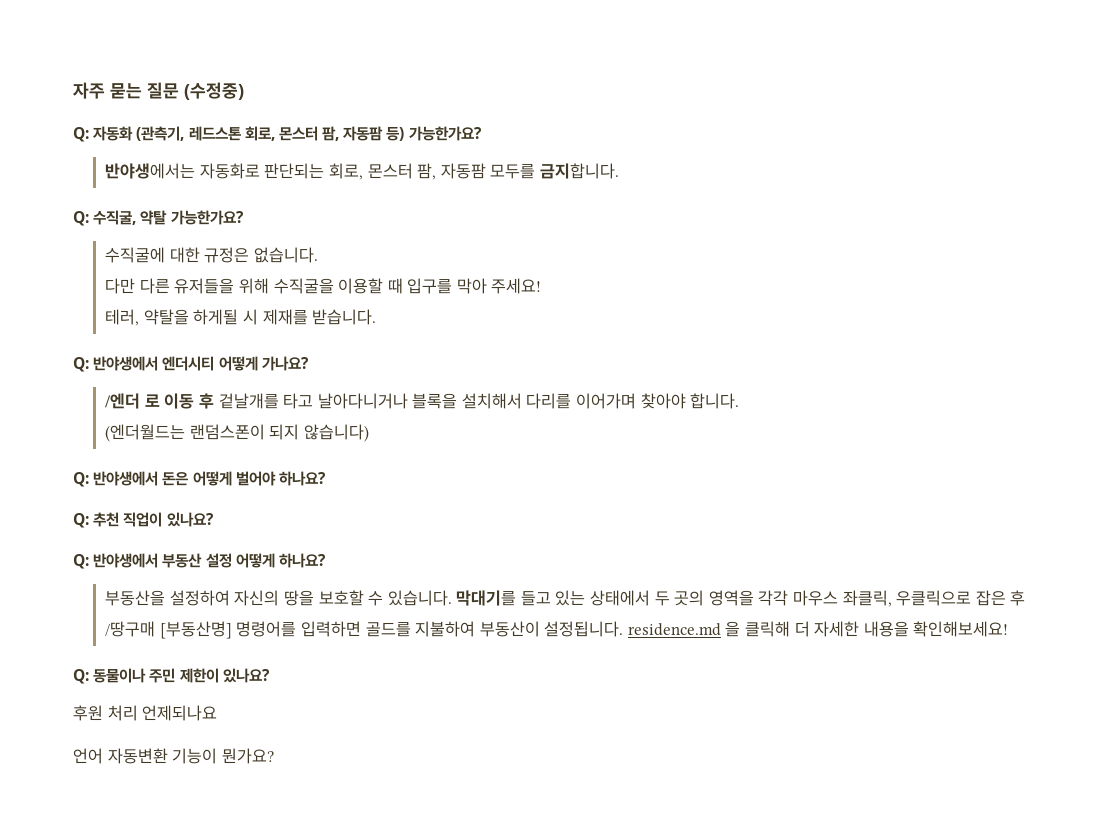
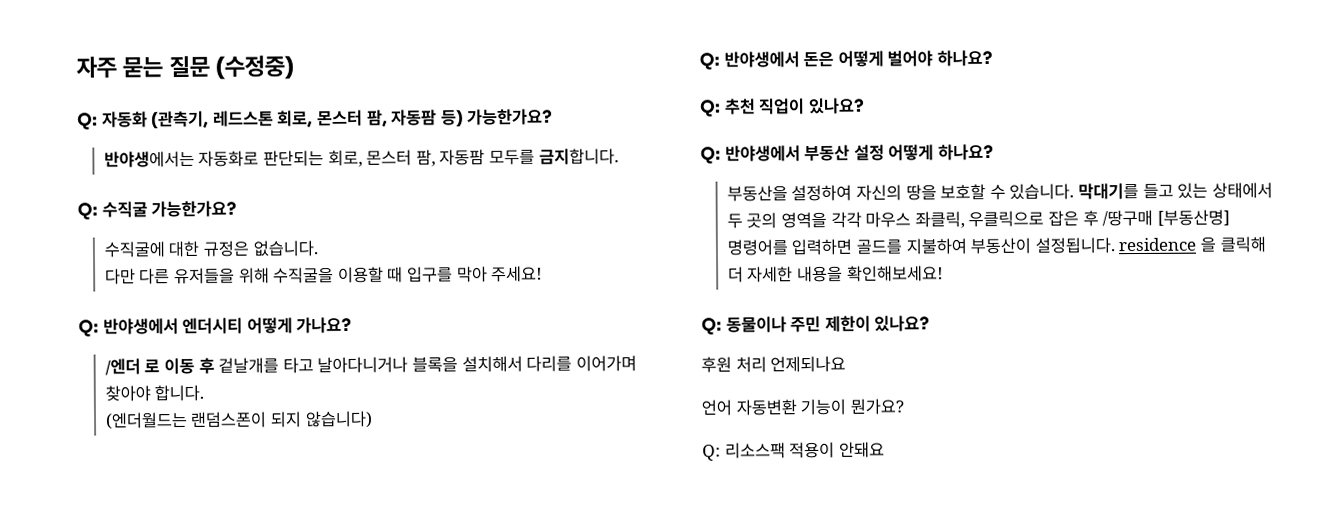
- Q: 수직굴, 약탈 가능한가요?
+ Q: 수직굴 가능한가요?
- 테러, 약탈을 하게될 시 제재를 받습니다.
- 막대기를 들고 있는 상태에서 두 곳의 영역을 각각 마우스 좌클릭, 우클릭으로 잡은 후 /땅구매 [부동산명] 명령어를 입력하면 골드를 지불하여 부동산이 설정됩니다. residence.md 을 클릭해 더 자세한 내용을 확인해보세요!
+ 막대기를 들고 있는 상태에서 두 곳의 영역을 각각 마우스 좌클릭, 우클릭으로 잡은 후 /땅구매 [부동산명] 명령어를 입력하면 골드를 지불하여 부동산이 설정됩니다. residence 을 클릭해 더 자세한 내용을 확인해보세요!
+ Q: 리소스팩 적용이 안돼요

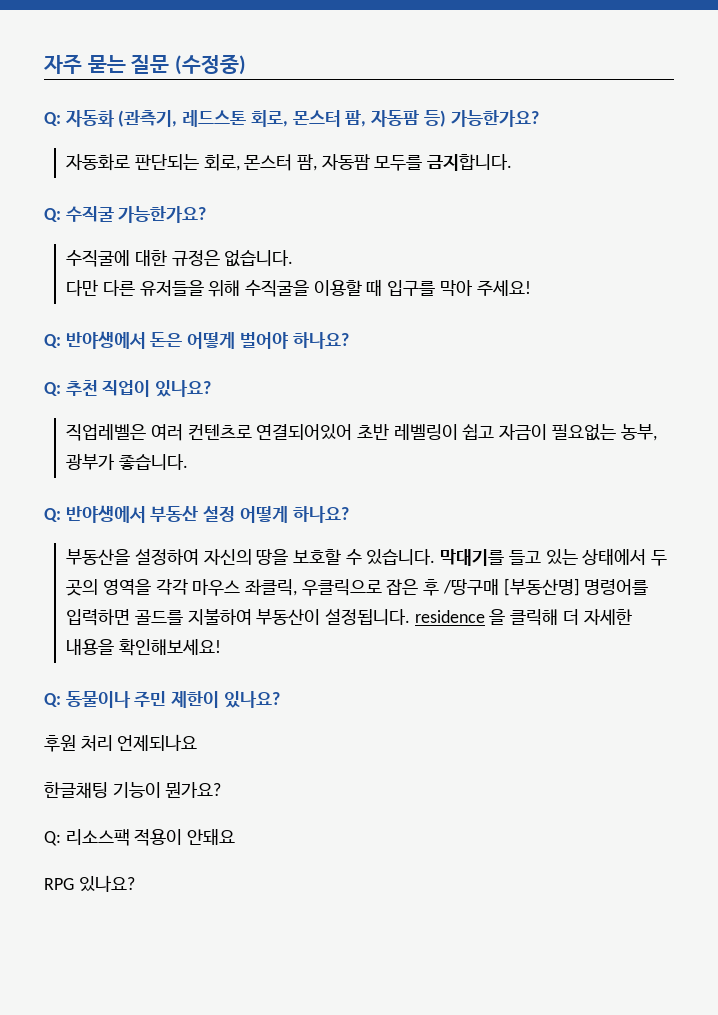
- 반야생에서는 자동화로 판단되는 회로, 몬스터 팜, 자동팜 모두를 금지합니다.
+ 자동화로 판단되는 회로, 몬스터 팜, 자동팜 모두를 금지합니다.
- Q: 반야생에서 엔더시티 어떻게 가나요?
- /엔더 로 이동 후 겉날개를 타고 날아다니거나 블록을 설치해서 다리를 이어가며 찾아야 합니다.
- (엔더월드는 랜덤스폰이 되지 않습니다)
+ 직업레벨은 여러 컨텐츠로 연결되어있어 초반 레벨링이 쉽고 자금이 필요없는 농부, 광부가 좋습니다.
- 언어 자동변환 기능이 뭔가요?
+ 한글채팅 기능이 뭔가요?
+ RPG 있나요?

